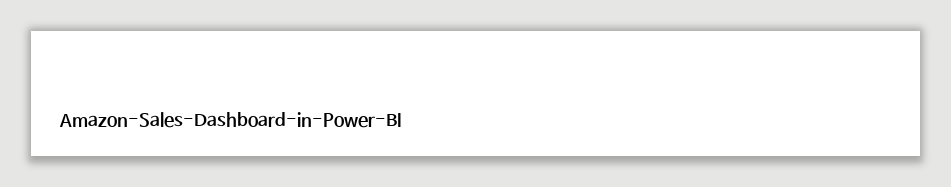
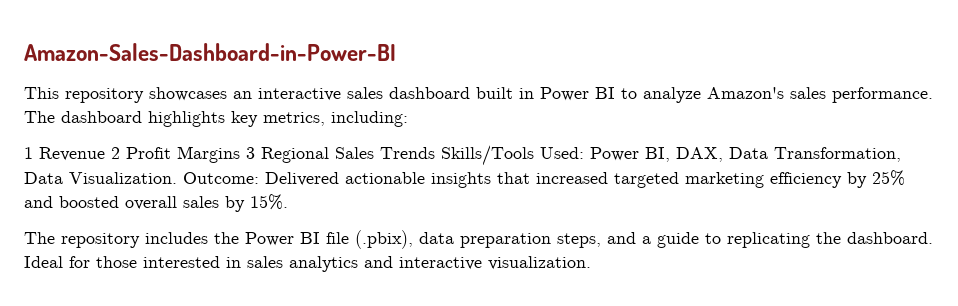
+ This repository showcases an interactive sales dashboard built in Power BI to analyze Amazon's sales performance. The dashboard highlights key metrics, including:
+ 1 Revenue 2 Profit Margins 3 Regional Sales Trends Skills/Tools Used: Power BI, DAX, Data Transformation, Data Visualization. Outcome: Delivered actionable insights that increased targeted marketing efficiency by 25% and boosted overall sales by 15%.
+ The repository includes the Power BI file (.pbix), data preparation steps, and a guide to replicating the dashboard. Ideal for those interested in sales analytics and interactive visualization.

